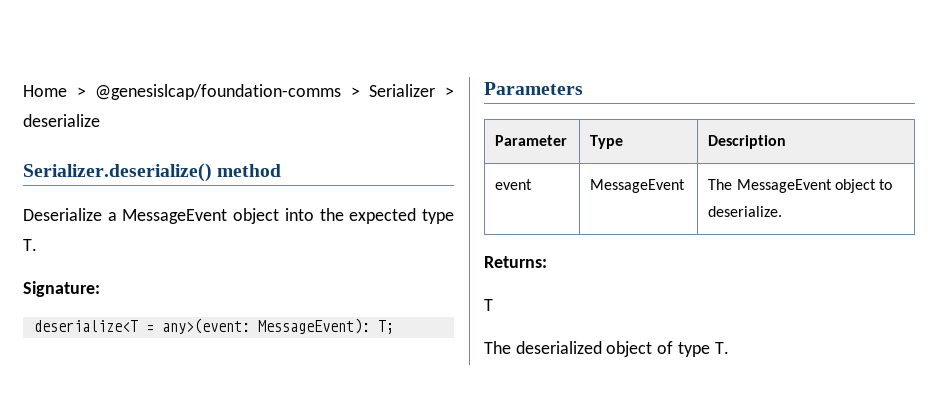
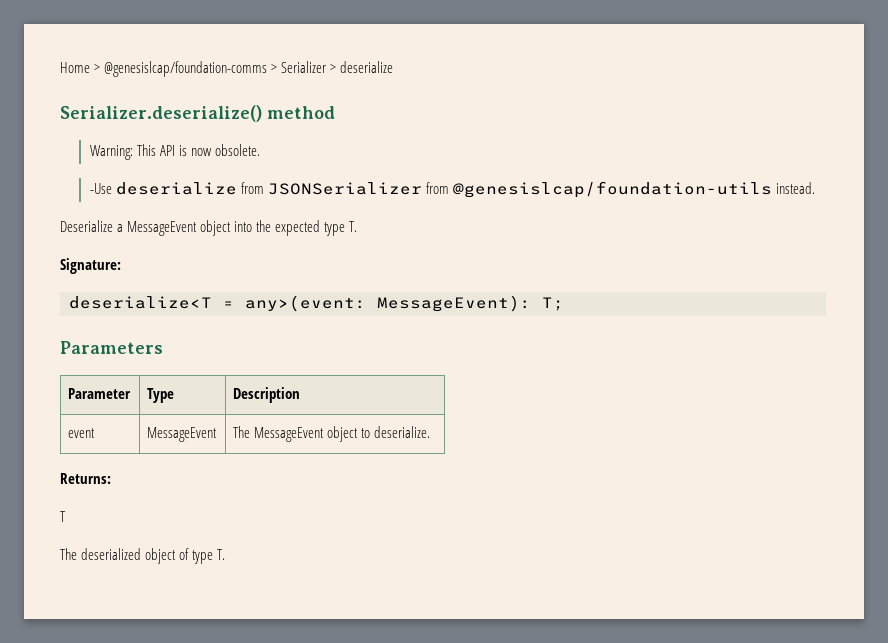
+ Warning: This API is now obsolete.
+ -Use deserialize from JSONSerializer from @genesislcap/foundation-utils instead.

